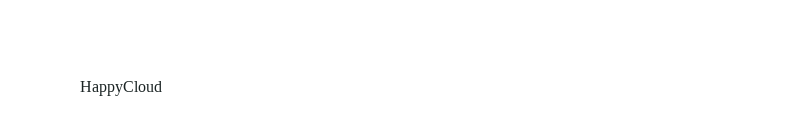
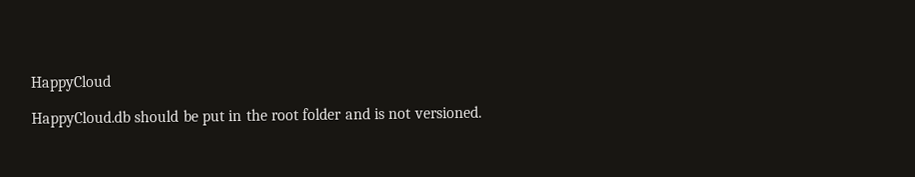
+ HappyCloud.db should be put in the root folder and is not versioned.

